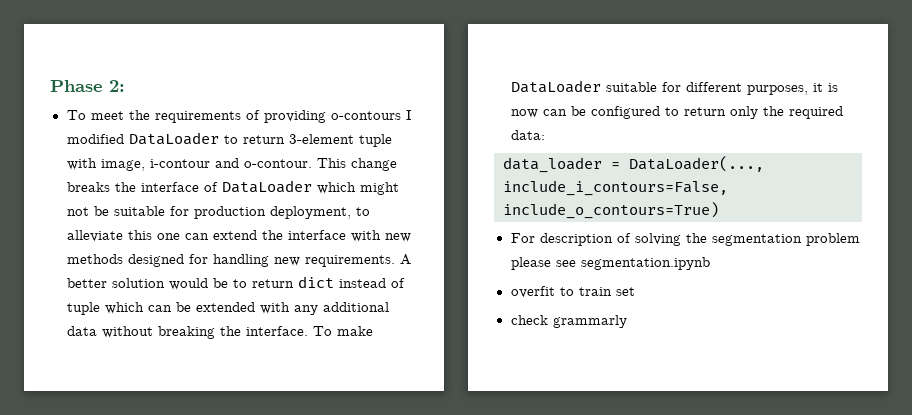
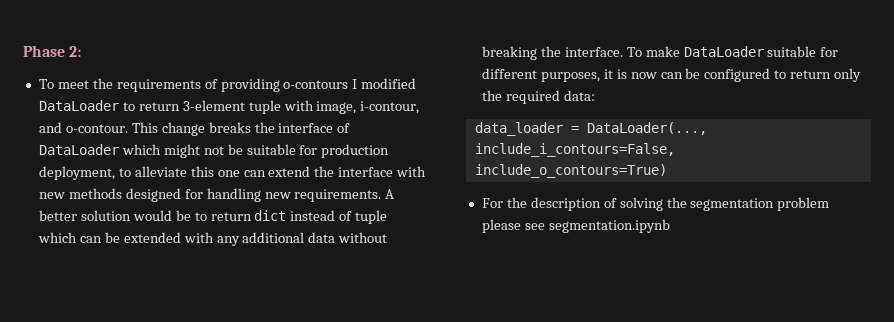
- To meet the requirements of providing o-contours I modified DataLoader to return 3-element tuple with image, i-contour and o-contour.
+ To meet the requirements of providing o-contours I modified DataLoader to return 3-element tuple with image, i-contour, and o-contour.
- For description of solving the segmentation problem please see segmentation.ipynb
+ For the description of solving the segmentation problem please see segmentation.ipynb
- overfit to train set
- check grammarly

